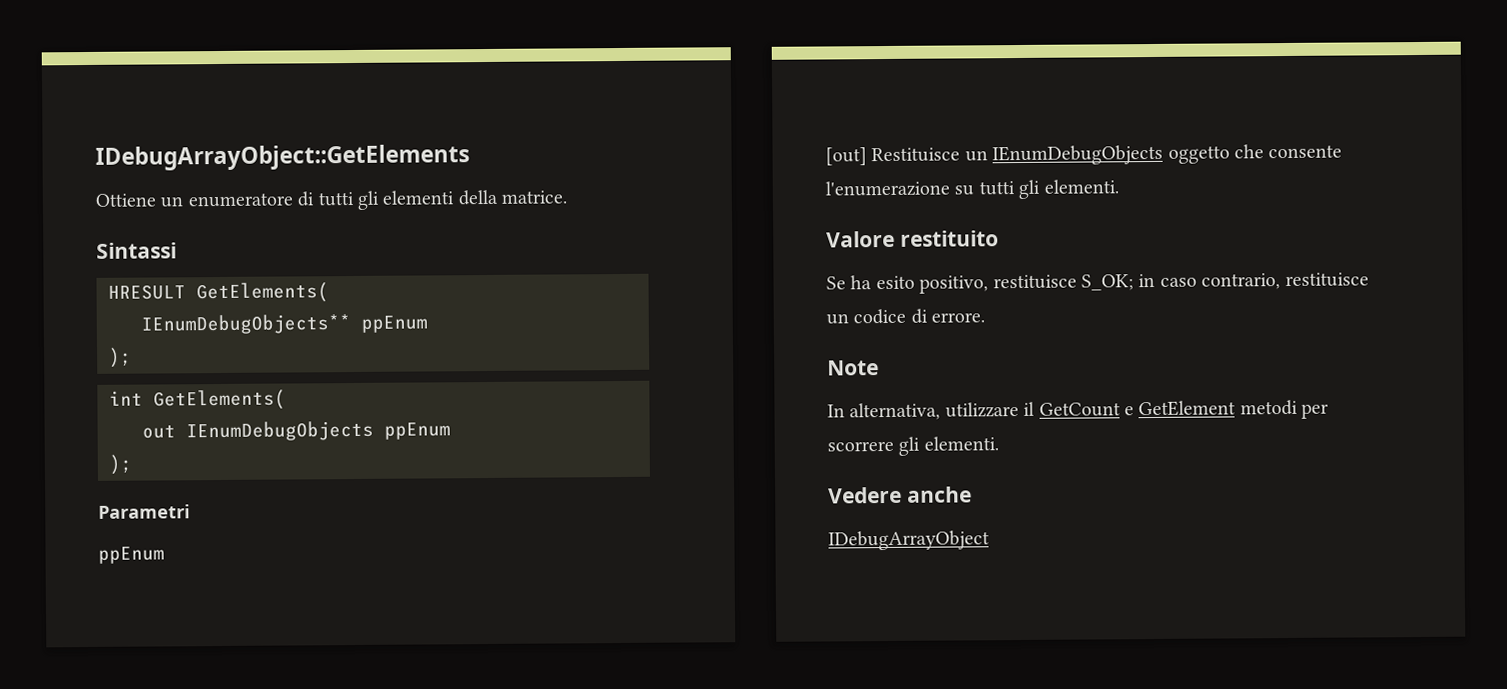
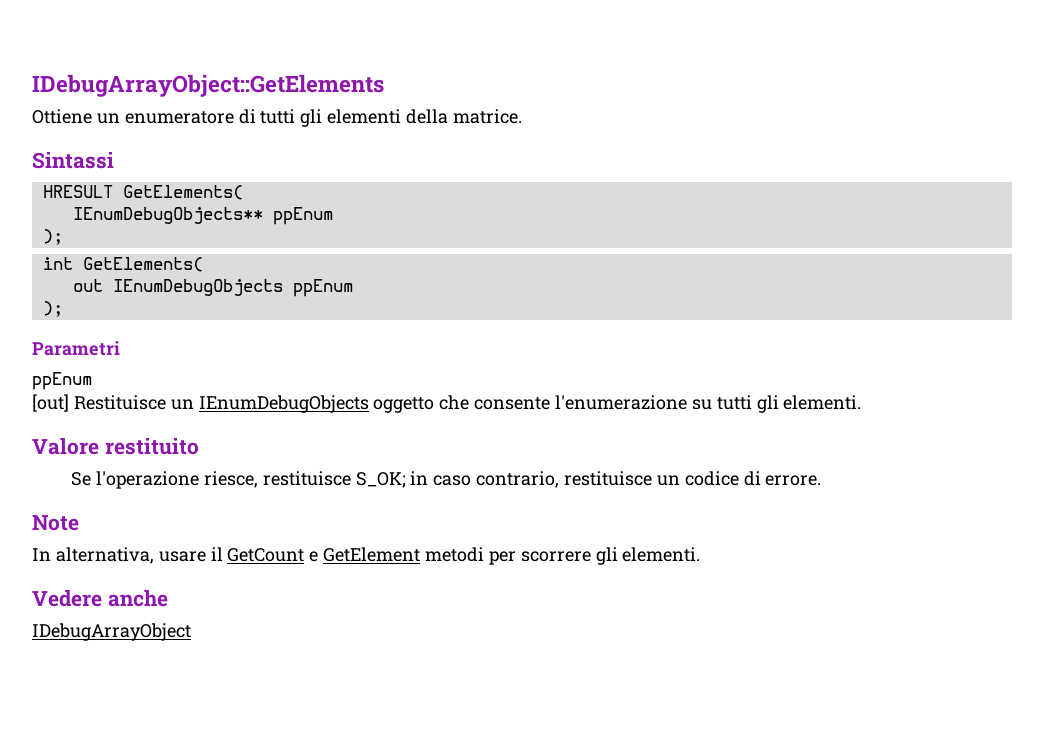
- Se ha esito positivo, restituisce S_OK; in caso contrario, restituisce un codice di errore.
+ Se l'operazione riesce, restituisce S_OK; in caso contrario, restituisce un codice di errore.
- In alternativa, utilizzare il GetCount e GetElement metodi per scorrere gli elementi.
+ In alternativa, usare il GetCount e GetElement metodi per scorrere gli elementi.

